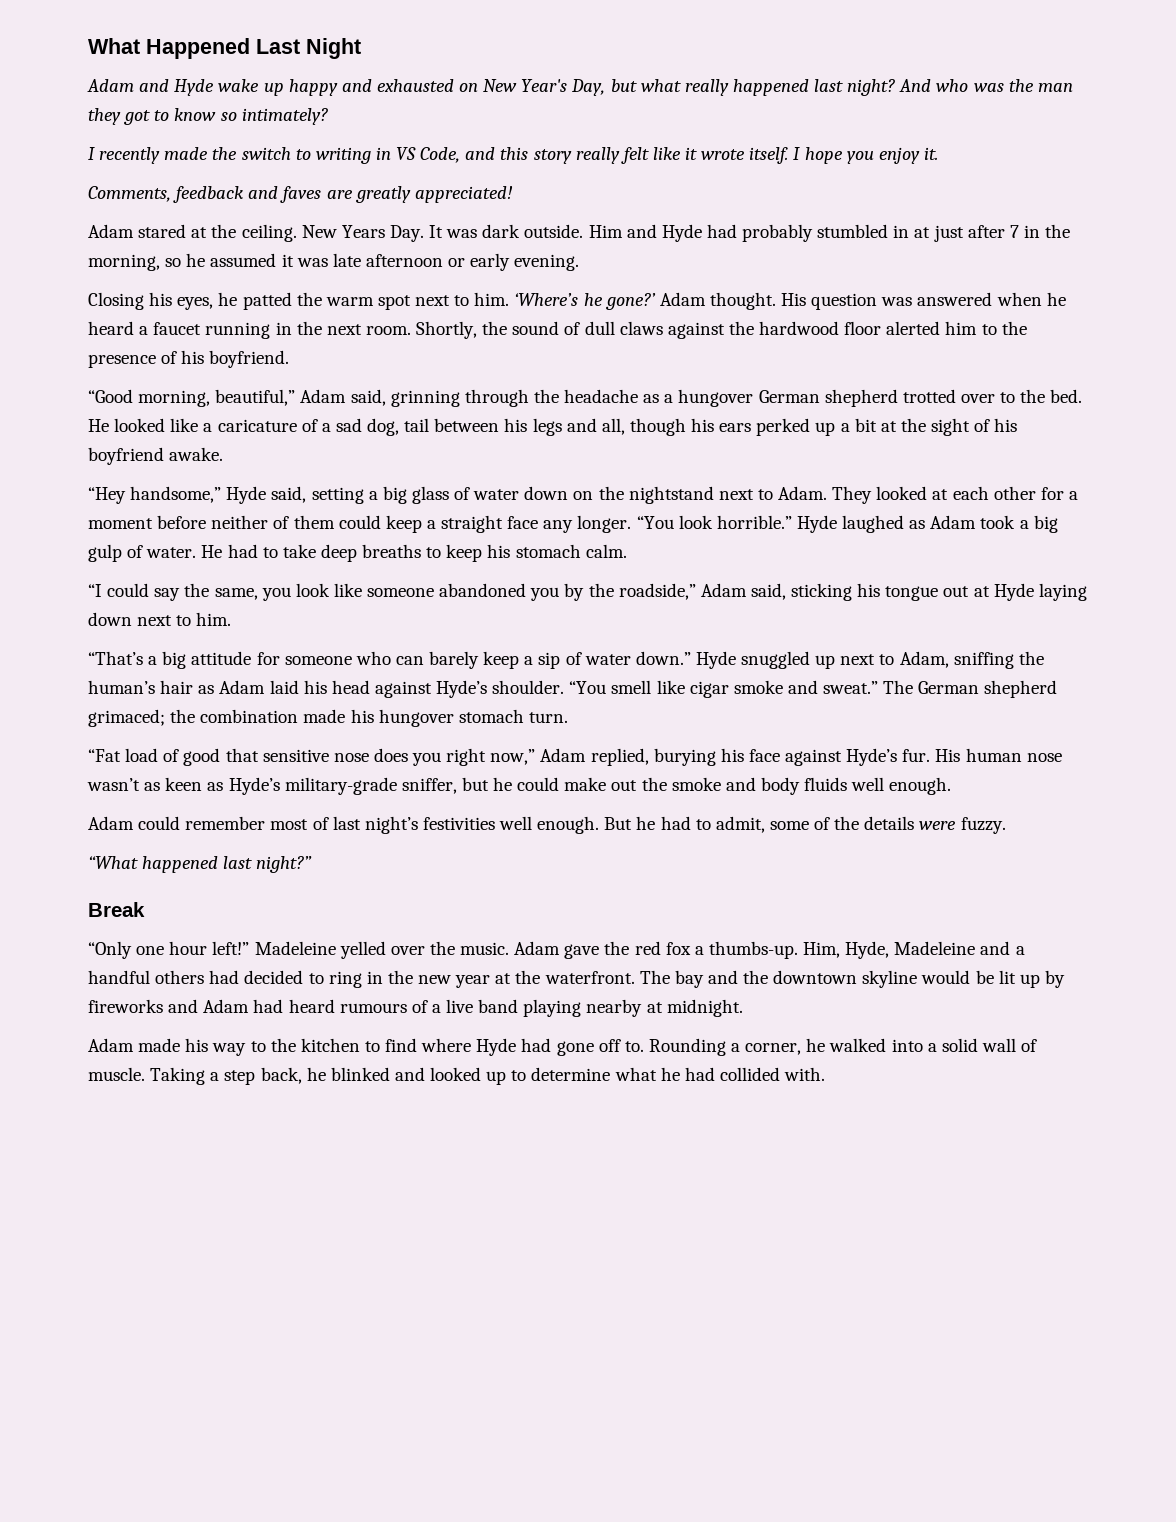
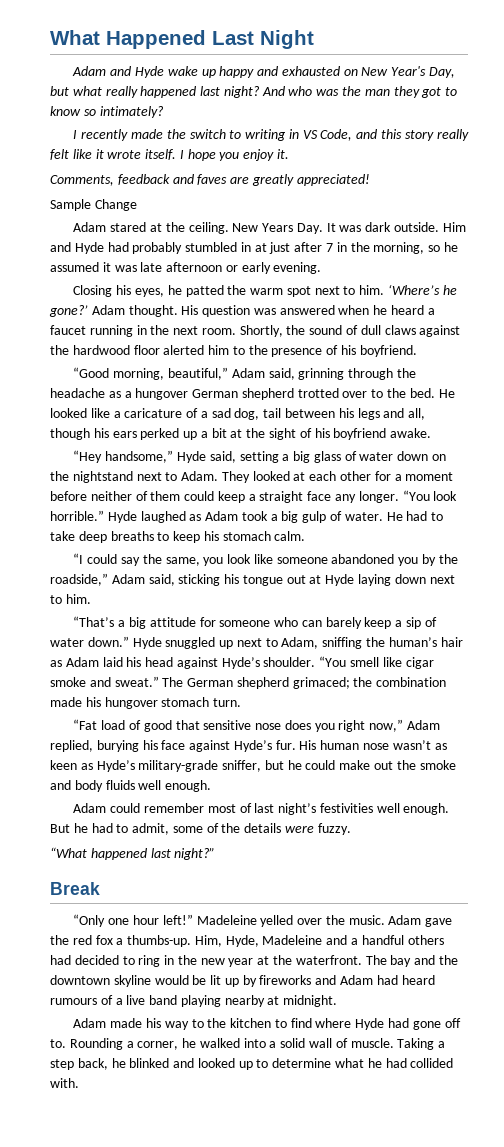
+ Sample Change

